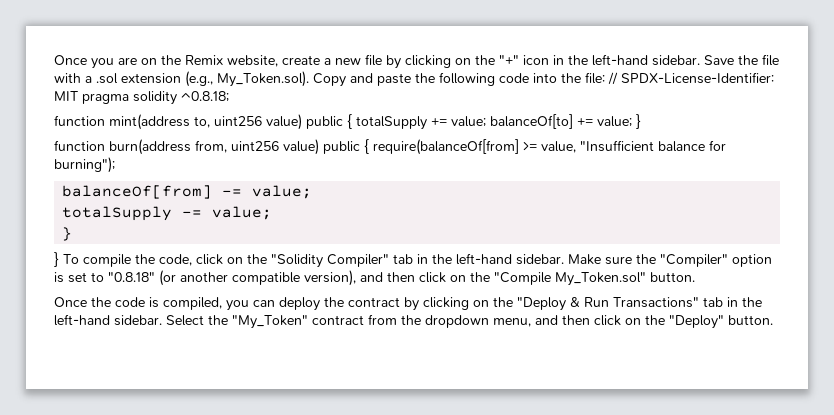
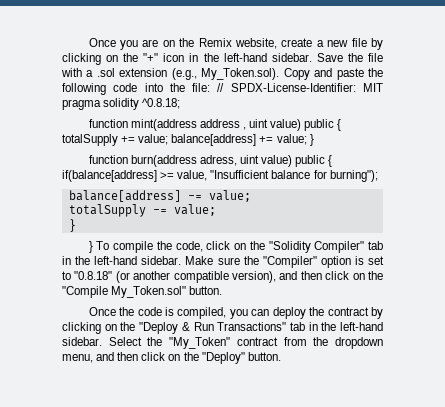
- function mint(address to, uint256 value) public { totalSupply += value; balanceOf[to] += value; }
+ function mint(address address , uint value) public { totalSupply += value; balance[address] += value; }
- function burn(address from, uint256 value) public { require(balanceOf[from] >= value, "Insufficient balance for burning");
+ function burn(address adress, uint value) public { if(balance[address] >= value, "Insufficient balance for burning");
- balanceOf[from] -= value;
+ balance[address] -= value;

